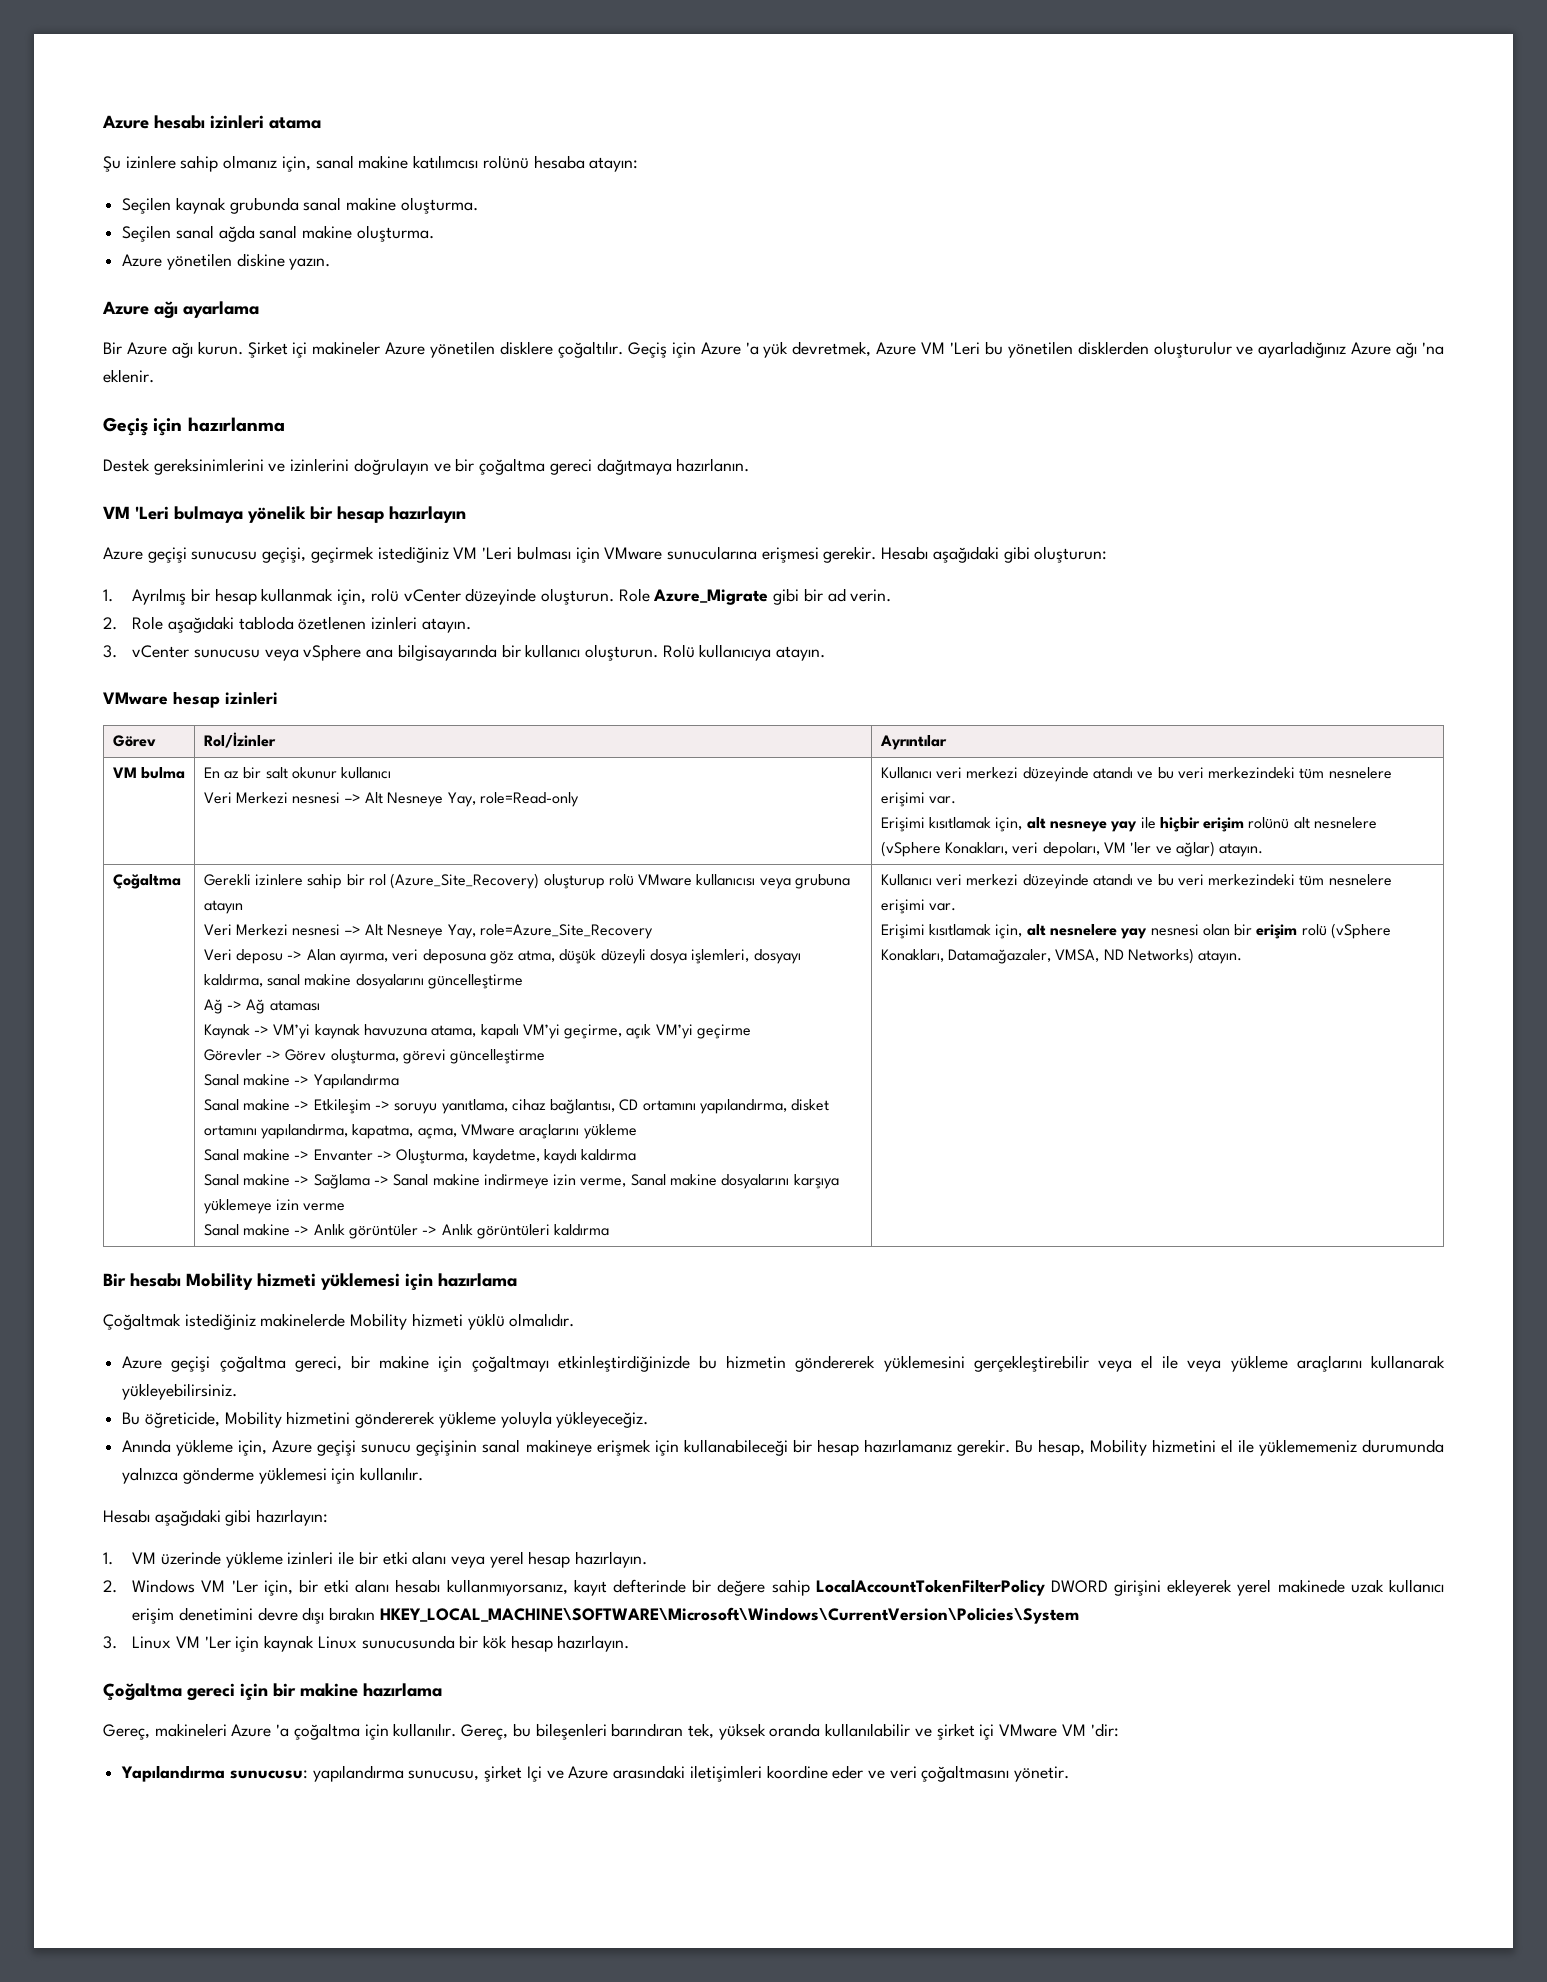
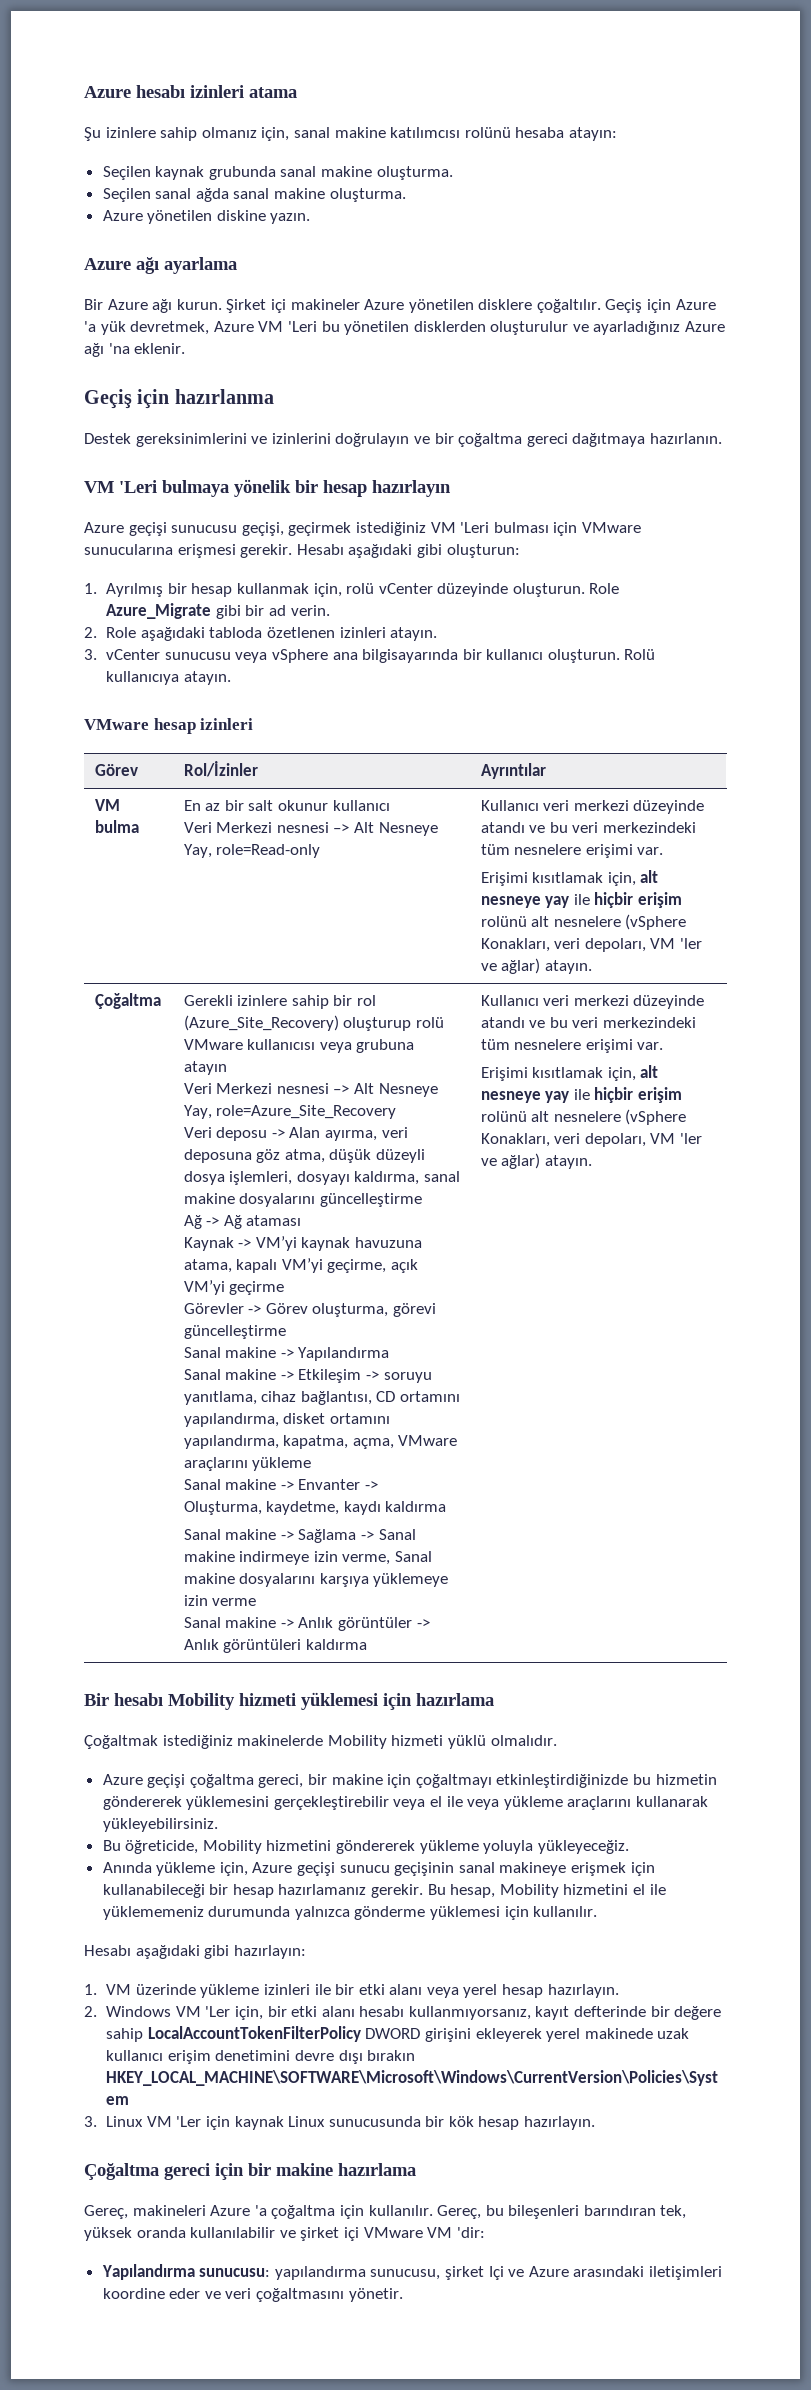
  Sanal makine -> Anlık görüntüler -> Anlık görüntüleri kaldırma | Kullanıcı veri merkezi düzeyinde atandı ve bu veri merkezindeki tüm nesnelere erişimi var.
- Erişimi kısıtlamak için, alt nesnelere yay nesnesi olan bir erişim rolü (vSphere Konakları, Datamağazaler, VMSA, ND Networks) atayın.
+ Erişimi kısıtlamak için, alt nesneye yay ile hiçbir erişim rolünü alt nesnelere (vSphere Konakları, veri depoları, VM 'ler ve ağlar) atayın.

